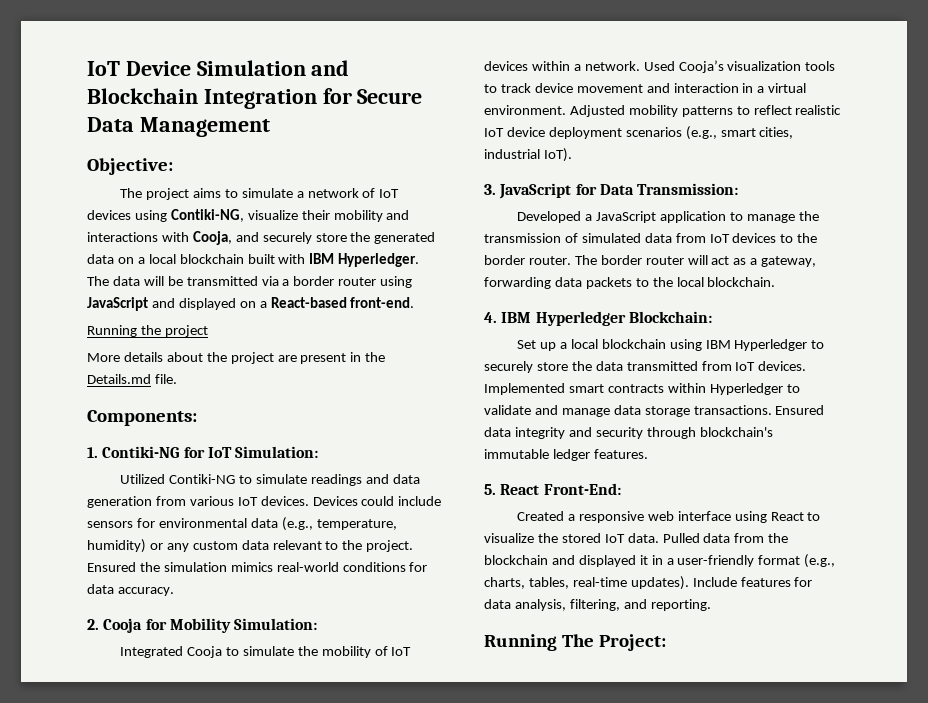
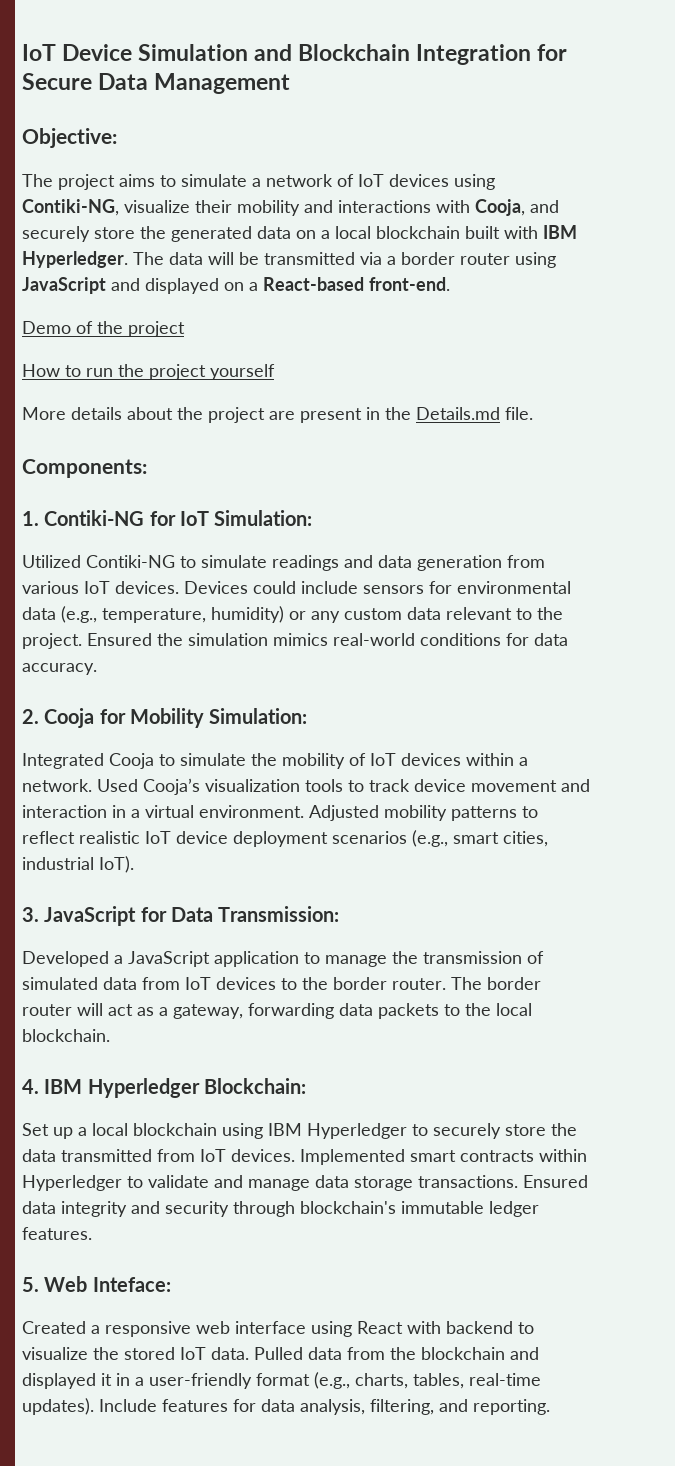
- Running the project
+ Demo of the project
+ How to run the project yourself
- 5. React Front-End:
+ 5. Web Inteface:
- Created a responsive web interface using React to visualize the stored IoT data.
+ Created a responsive web interface using React with backend to visualize the stored IoT data.
- Running The Project:

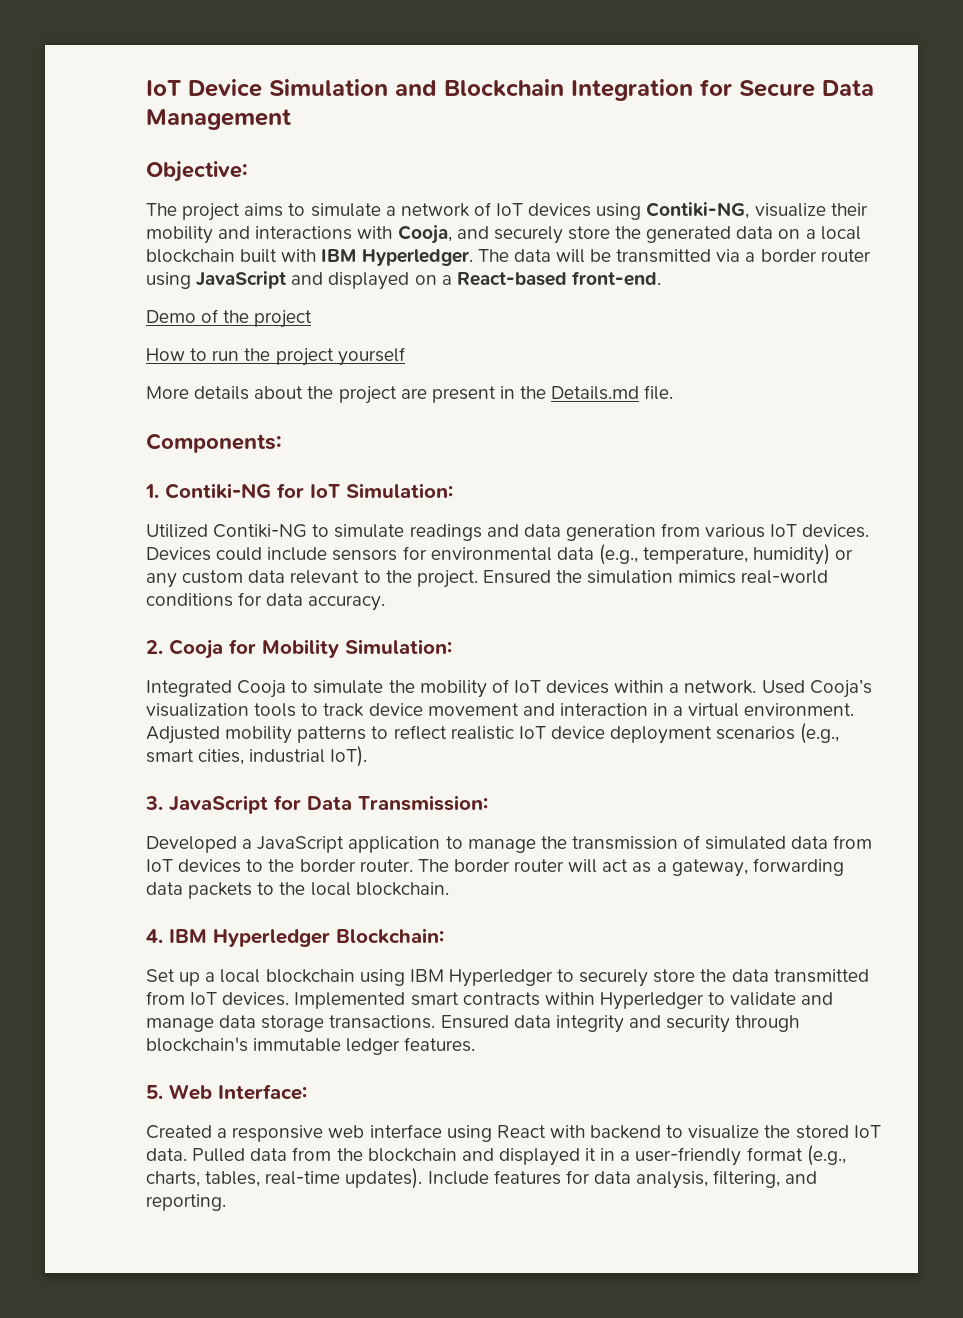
- 5. Web Inteface:
+ 5. Web Interface:

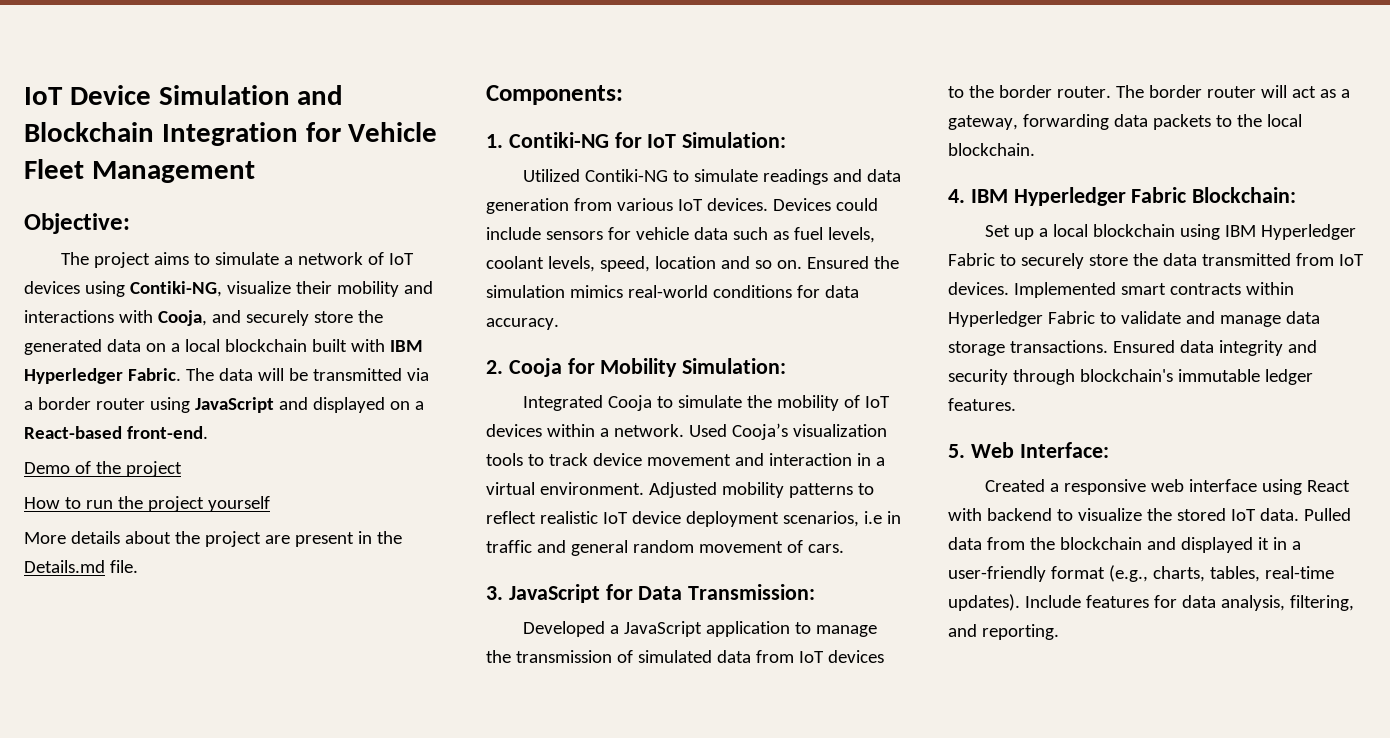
- IoT Device Simulation and Blockchain Integration for Secure Data Management
+ IoT Device Simulation and Blockchain Integration for Vehicle Fleet Management
- The project aims to simulate a network of IoT devices using Contiki-NG, visualize their mobility and interactions with Cooja, and securely store the generated data on a local blockchain built with IBM Hyperledger.
+ The project aims to simulate a network of IoT devices using Contiki-NG, visualize their mobility and interactions with Cooja, and securely store the generated data on a local blockchain built with IBM Hyperledger Fabric.
- Devices could include sensors for environmental data (e.g., temperature, humidity) or any custom data relevant to the project.
+ Devices could include sensors for vehicle data such as fuel levels, coolant levels, speed, location and so on.
- Adjusted mobility patterns to reflect realistic IoT device deployment scenarios (e.g., smart cities, industrial IoT).
+ Adjusted mobility patterns to reflect realistic IoT device deployment scenarios, i.e in traffic and general random movement of cars.
- 4. IBM Hyperledger Blockchain:
+ 4. IBM Hyperledger Fabric Blockchain:
- Set up a local blockchain using IBM Hyperledger to securely store the data transmitted from IoT devices.
+ Set up a local blockchain using IBM Hyperledger Fabric to securely store the data transmitted from IoT devices.
- Implemented smart contracts within Hyperledger to validate and manage data storage transactions.
+ Implemented smart contracts within Hyperledger Fabric to validate and manage data storage transactions.

